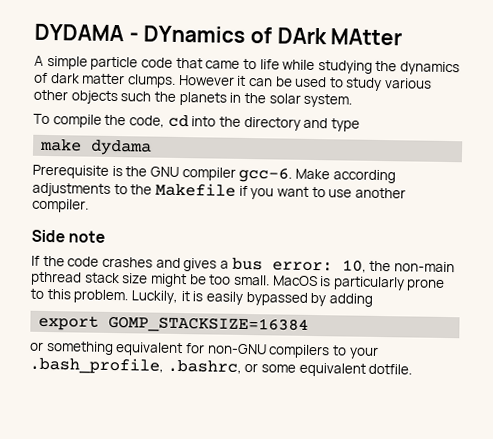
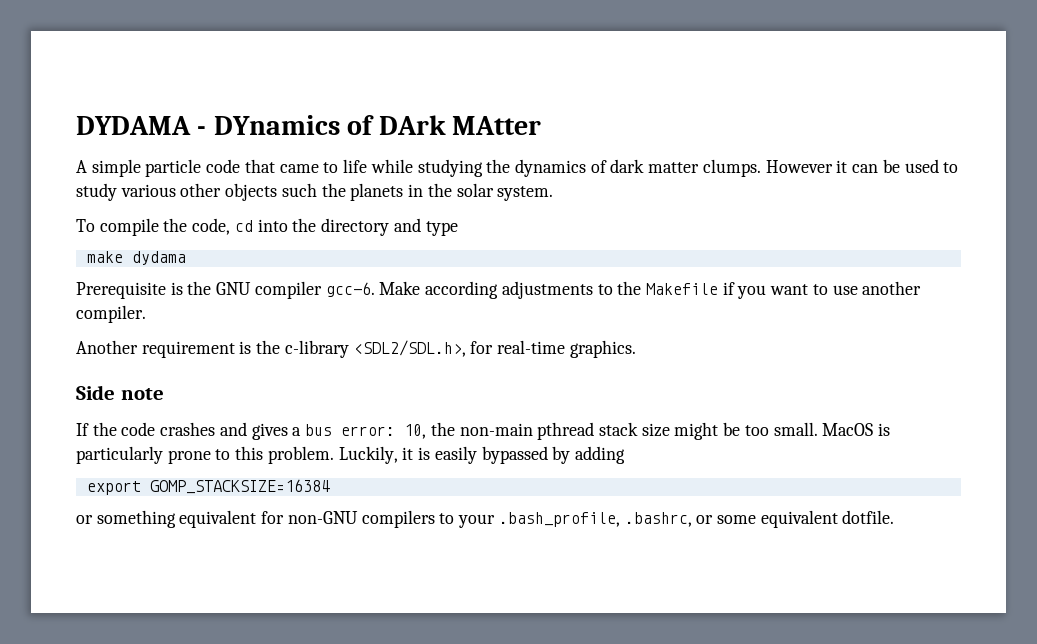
+ Another requirement is the c-library <SDL2/SDL.h>, for real-time graphics.

